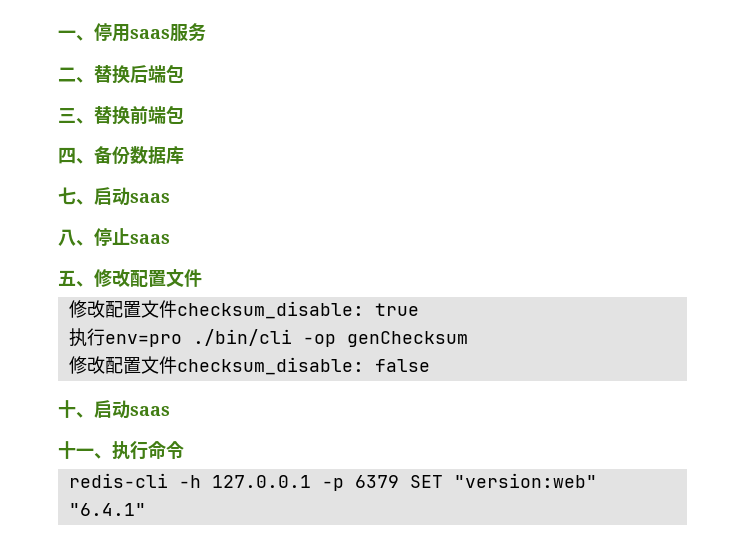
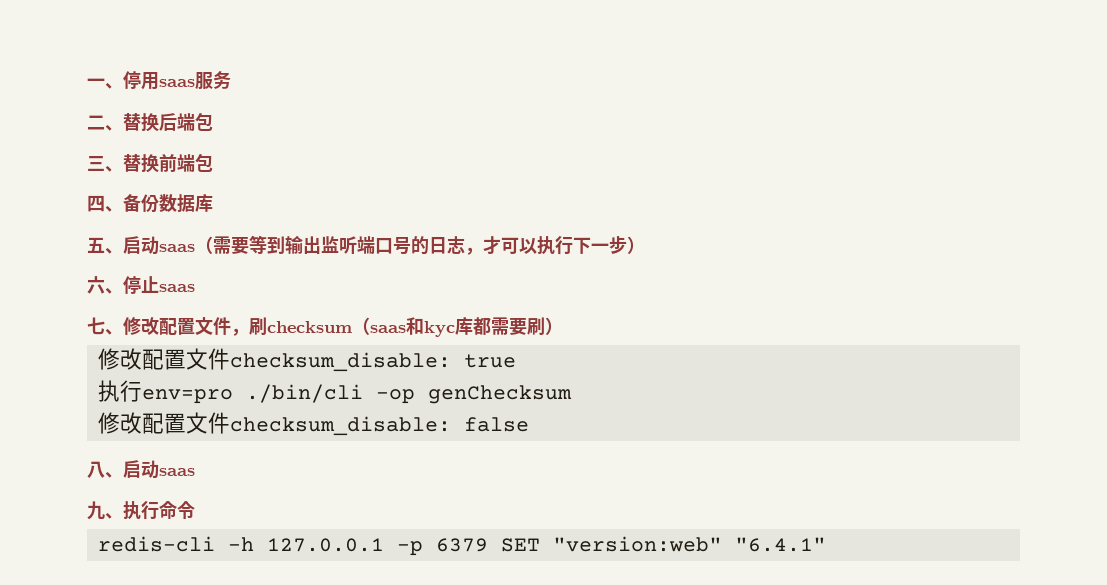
- 七、启动saas
- 八、停止saas
+ 五、启动saas（需要等到输出监听端口号的日志，才可以执行下一步）
+ 六、停止saas
- 五、修改配置文件
+ 七、修改配置文件，刷checksum（saas和kyc库都需要刷）
- 十、启动saas
- 十一、执行命令
+ 八、启动saas
+ 九、执行命令

